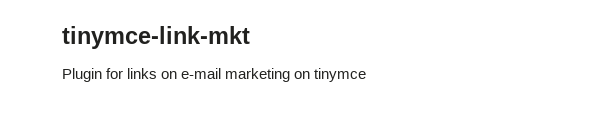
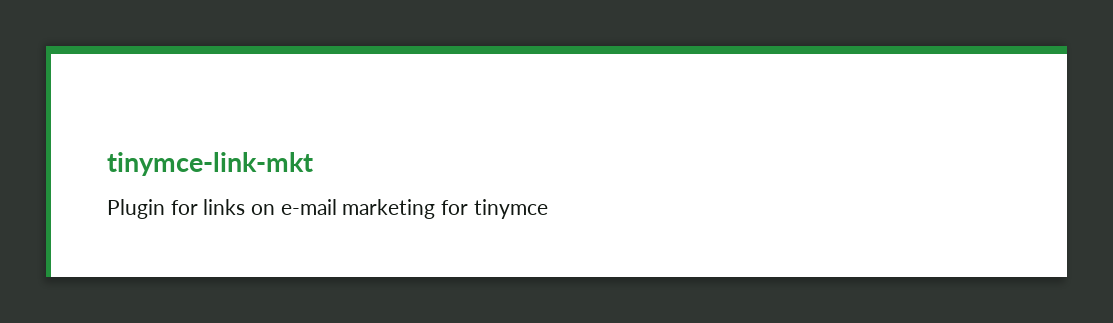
- Plugin for links on e-mail marketing on tinymce
+ Plugin for links on e-mail marketing for tinymce

